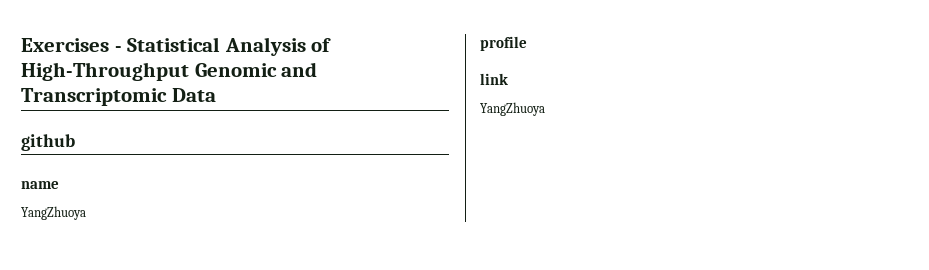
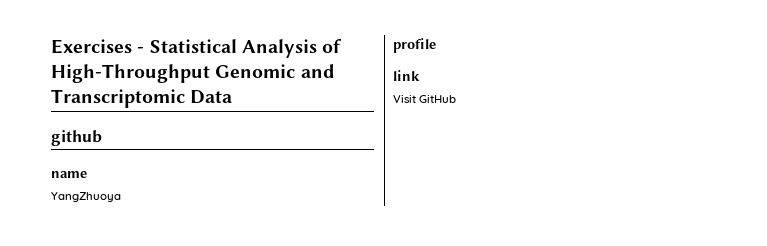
  link
- YangZhuoya
+ Visit GitHub

